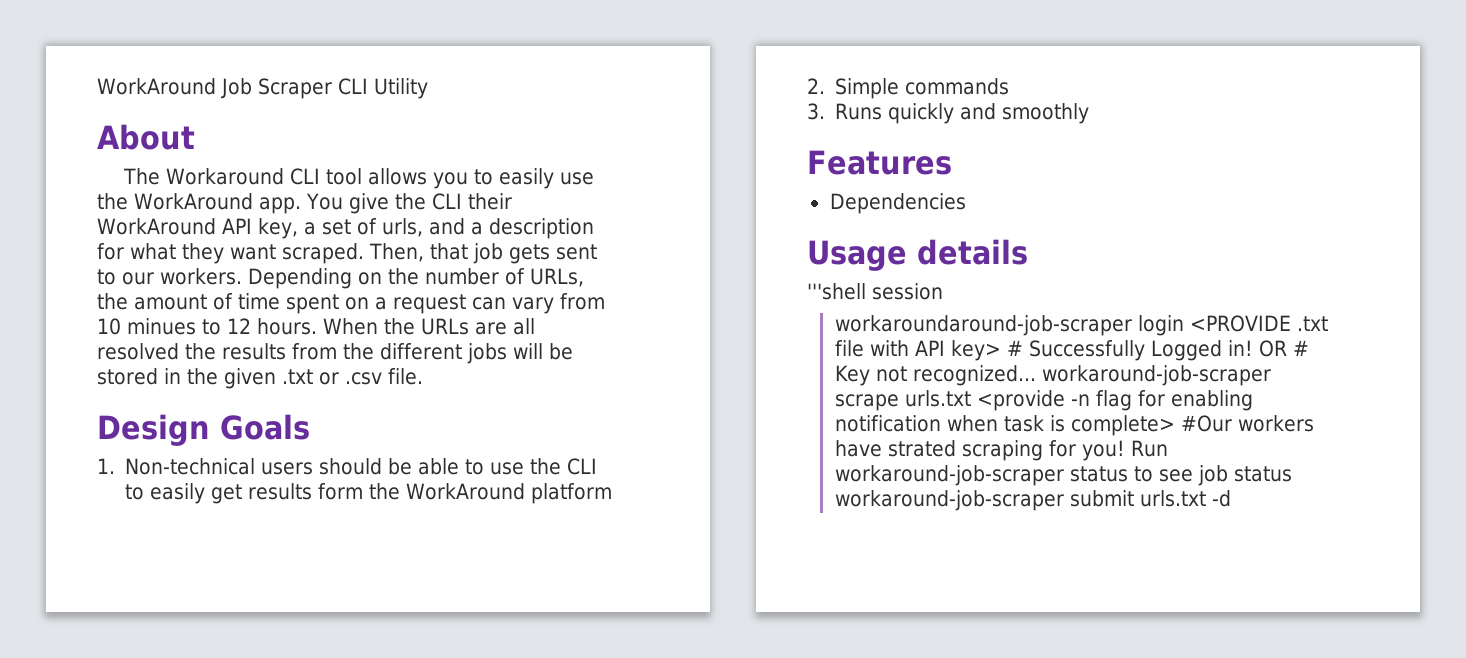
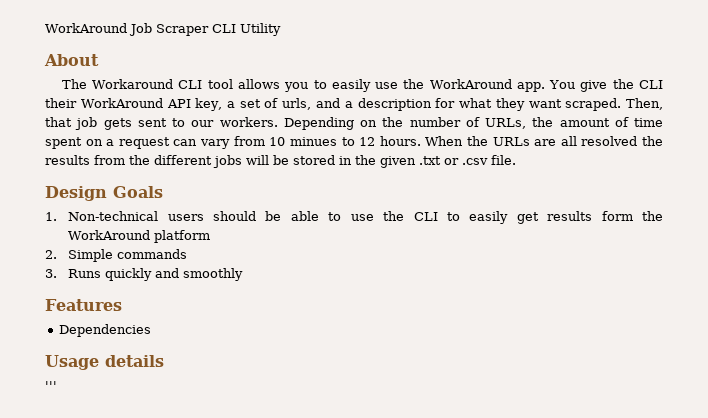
- '''shell session
- workaroundaround-job-scraper login <PROVIDE .txt file with API key> # Successfully Logged in! OR # Key not recognized... workaround-job-scraper scrape urls.txt <provide -n flag for enabling notification when task is complete> #Our workers have strated scraping for you! Run workaround-job-scraper status to see job status workaround-job-scraper submit urls.txt -d
+ '''

